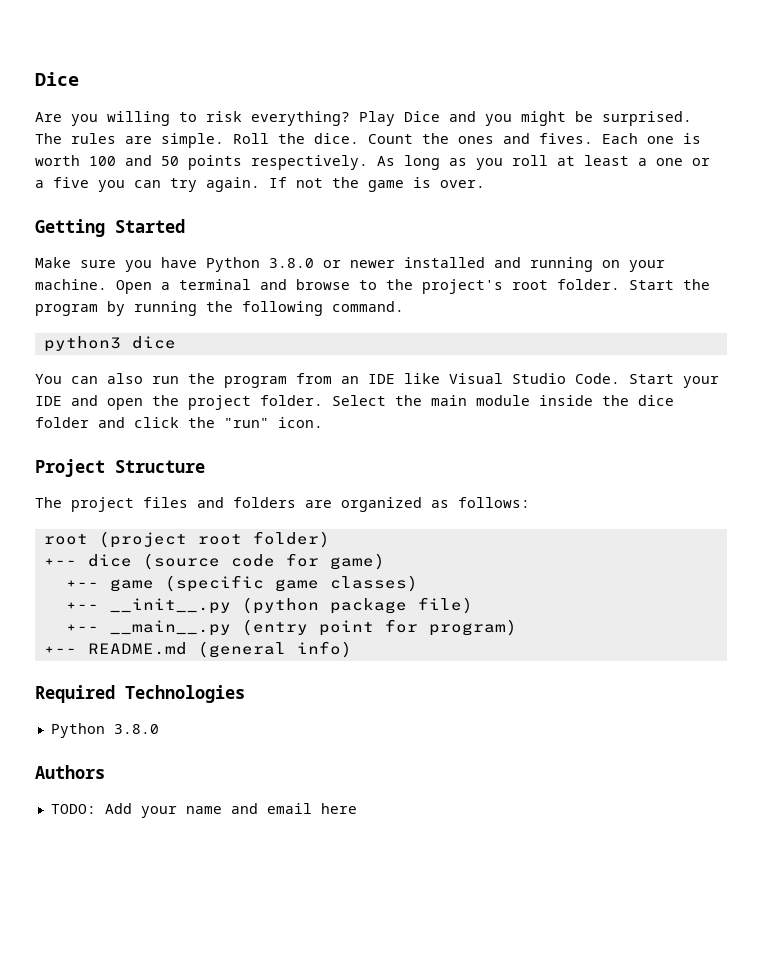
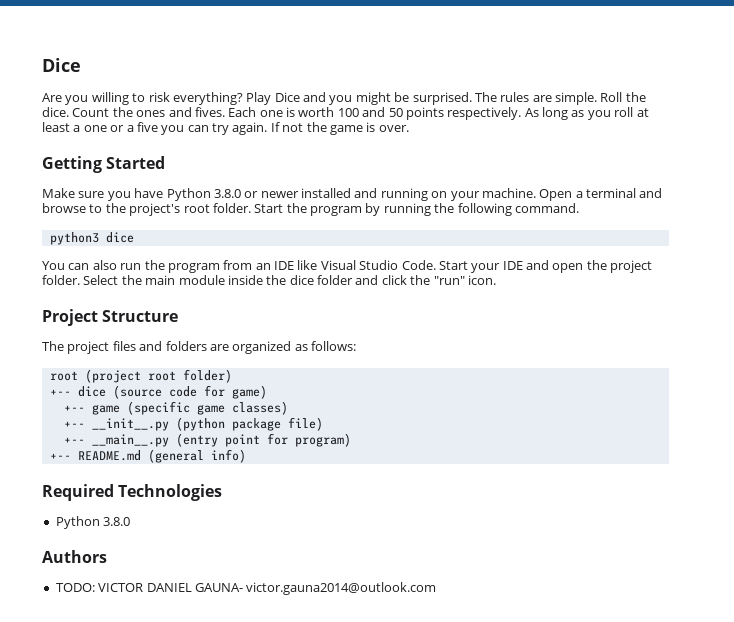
- TODO: Add your name and email here
+ TODO: VICTOR DANIEL GAUNA- victor.gauna2014@outlook.com

